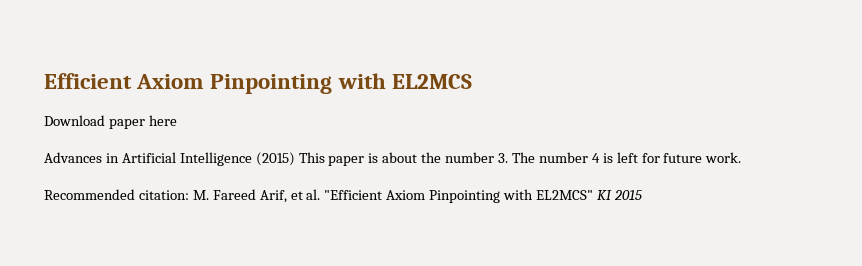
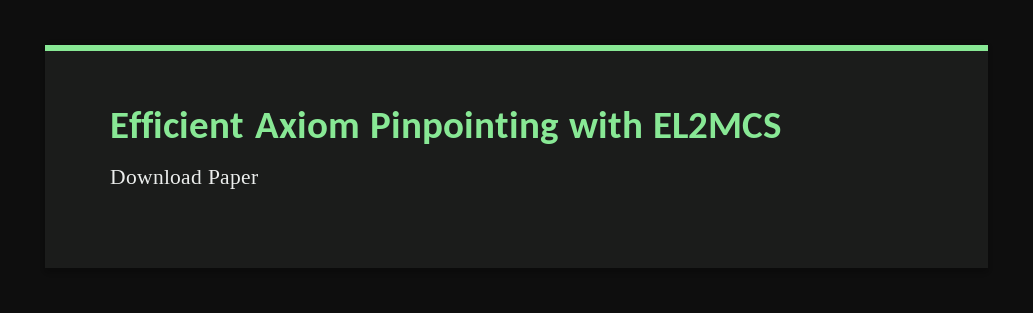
- Download paper here
- Advances in Artificial Intelligence (2015) This paper is about the number 3. The number 4 is left for future work.
- Recommended citation: M. Fareed Arif, et al. "Efficient Axiom Pinpointing with EL2MCS" KI 2015
+ Download Paper

